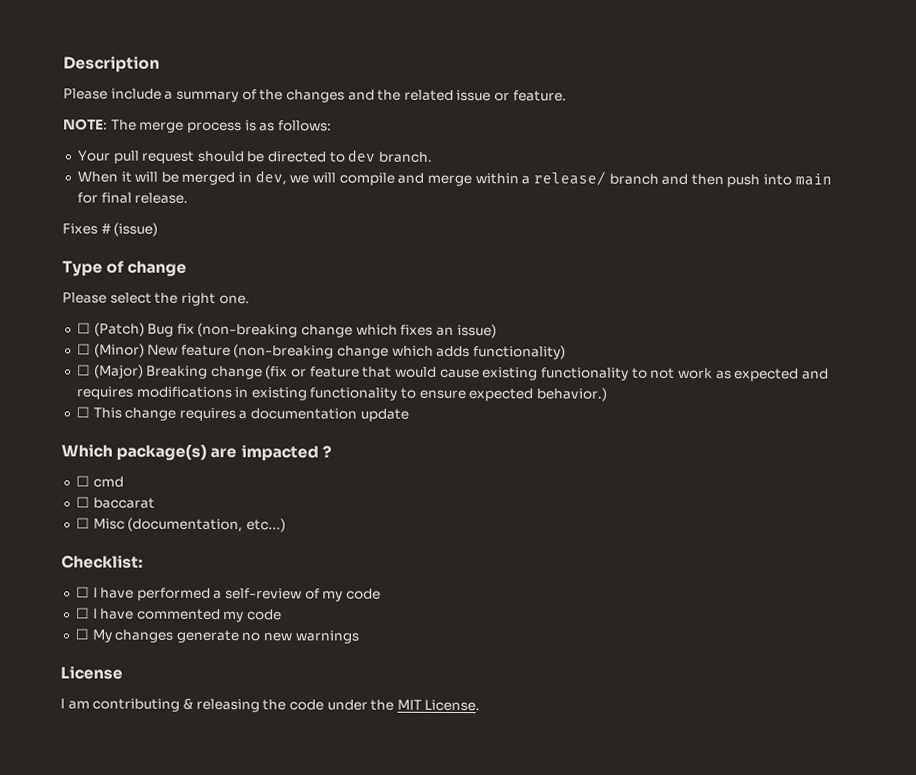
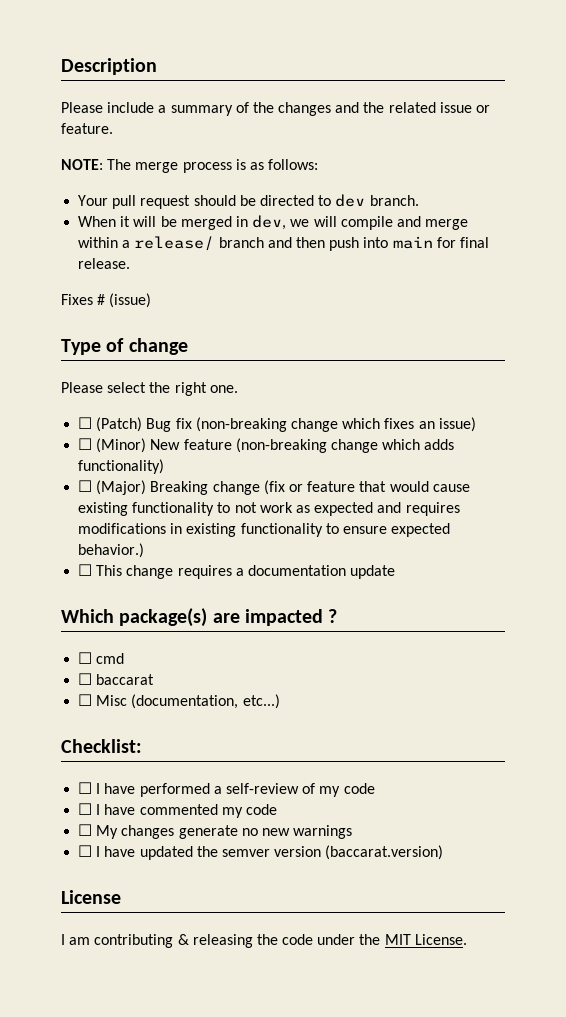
+ ☐ I have updated the semver version (baccarat.version)

